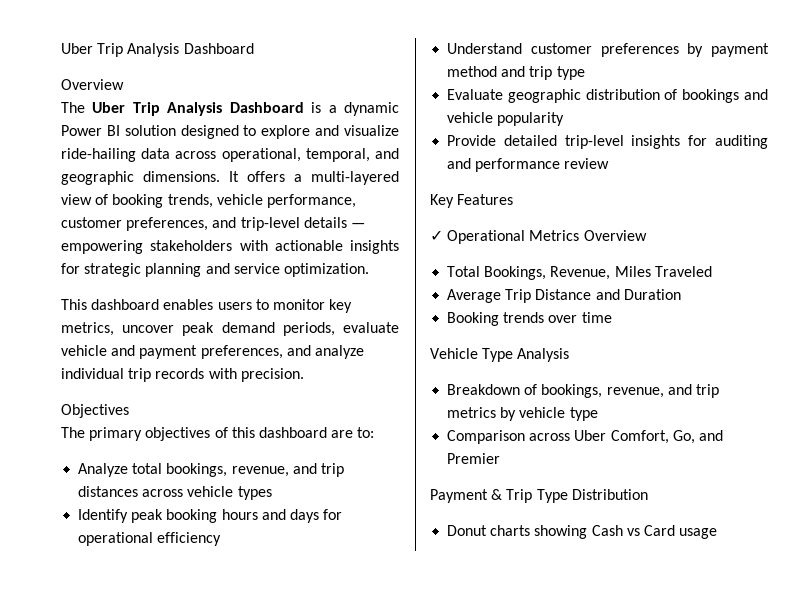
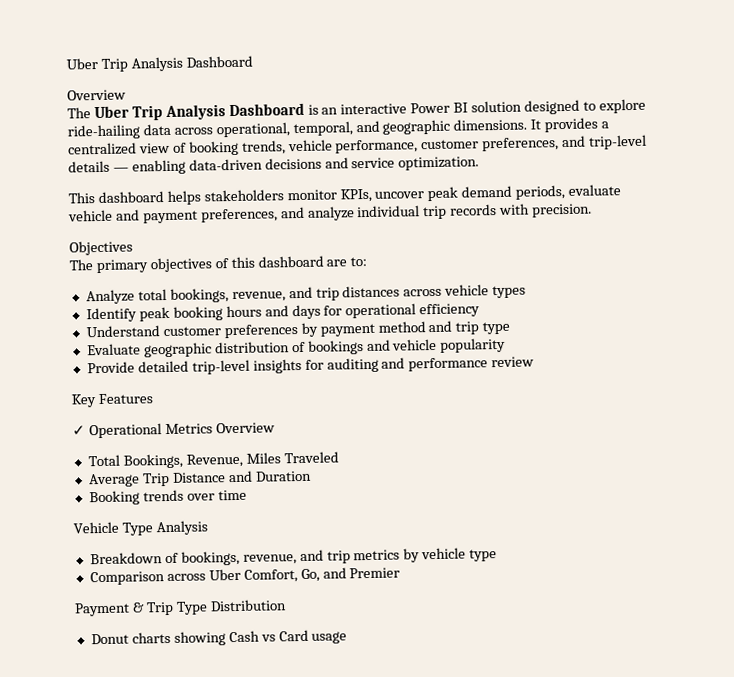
- The Uber Trip Analysis Dashboard is a dynamic Power BI solution designed to explore and visualize ride-hailing data across operational, temporal, and geographic dimensions.
+ The Uber Trip Analysis Dashboard is an interactive Power BI solution designed to explore ride-hailing data across operational, temporal, and geographic dimensions.
- It offers a multi-layered view of booking trends, vehicle performance, customer preferences, and trip-level details — empowering stakeholders with actionable insights for strategic planning and service optimization.
+ It provides a centralized view of booking trends, vehicle performance, customer preferences, and trip-level details — enabling data-driven decisions and service optimization.
- This dashboard enables users to monitor key metrics, uncover peak demand periods, evaluate vehicle and payment preferences, and analyze individual trip records with precision.
+ This dashboard helps stakeholders monitor KPIs, uncover peak demand periods, evaluate vehicle and payment preferences, and analyze individual trip records with precision.

